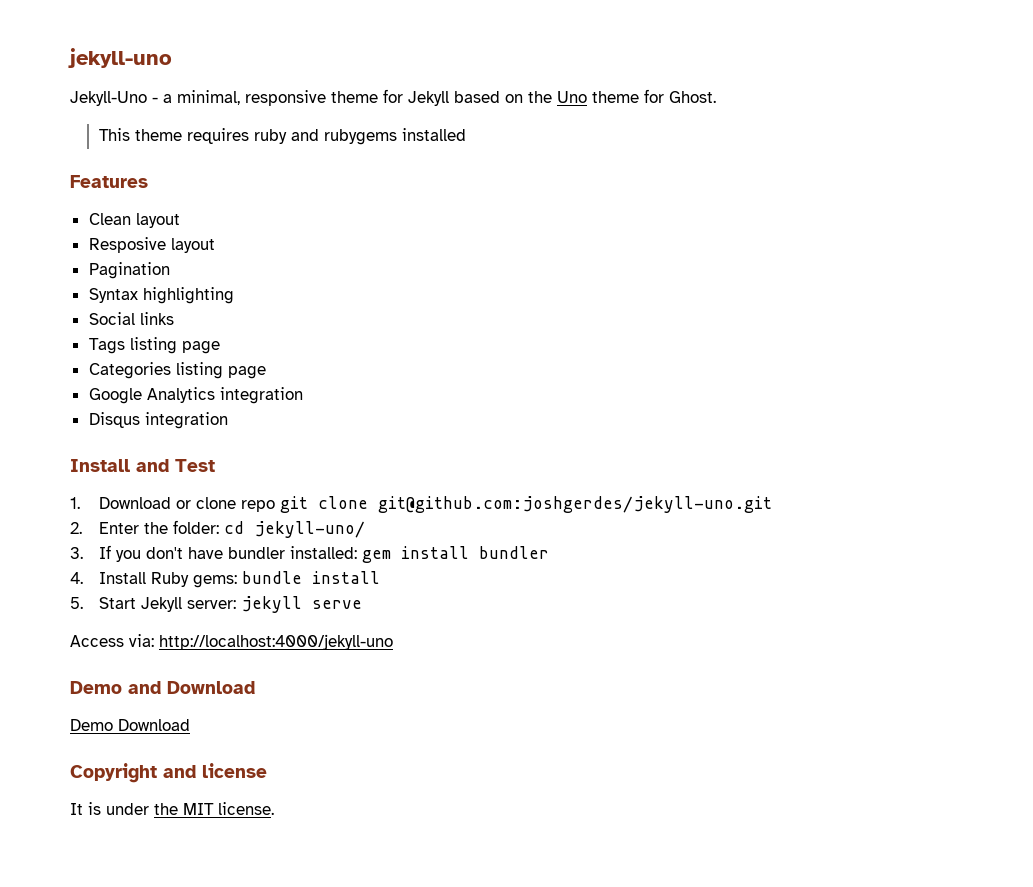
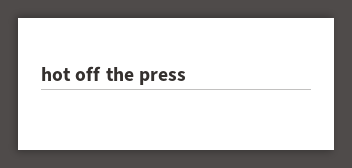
- jekyll-uno
- Jekyll-Uno - a minimal, responsive theme for Jekyll based on the Uno theme for Ghost.
- This theme requires ruby and rubygems installed
- Features
- Clean layout
- Resposive layout
- Pagination
- Syntax highlighting
- Social links
- Tags listing page
- Categories listing page
- Google Analytics integration
- Disqus integration
- Install and Test
- 1. Download or clone repo git clone git@github.com:joshgerdes/jekyll-uno.git
- 2. Enter the folder: cd jekyll-uno/
- 3. If you don't have bundler installed: gem install bundler
- 4. Install Ruby gems: bundle install
- 5. Start Jekyll server: jekyll serve
- Access via: http://localhost:4000/jekyll-uno
- Demo and Download
- Demo Download
- Copyright and license
- It is under the MIT license.
+ hot off the press

